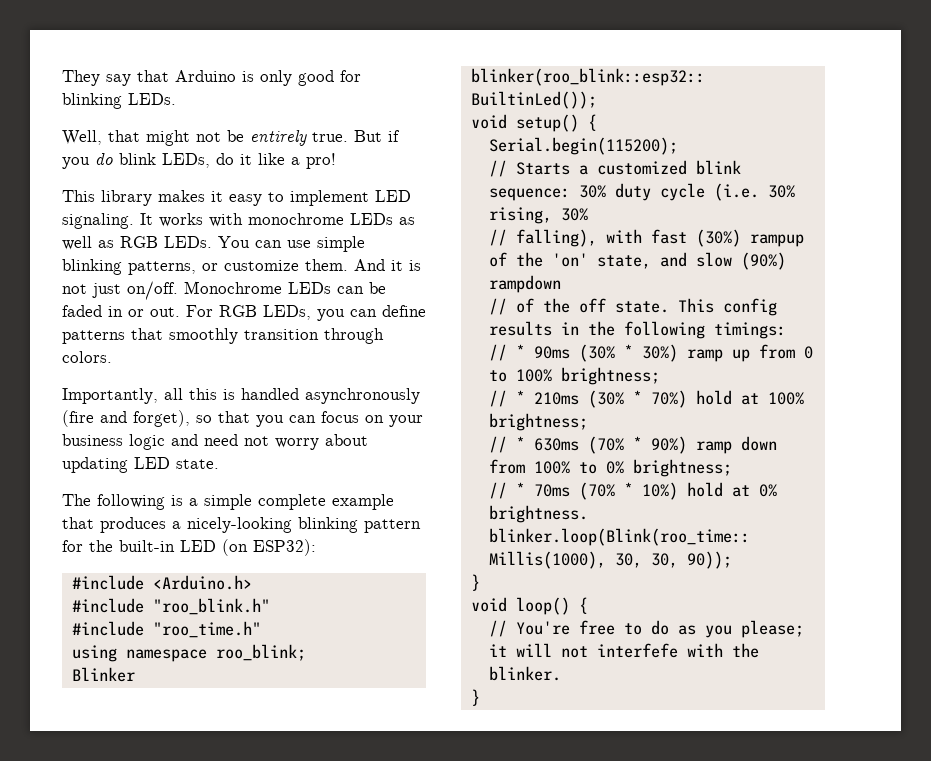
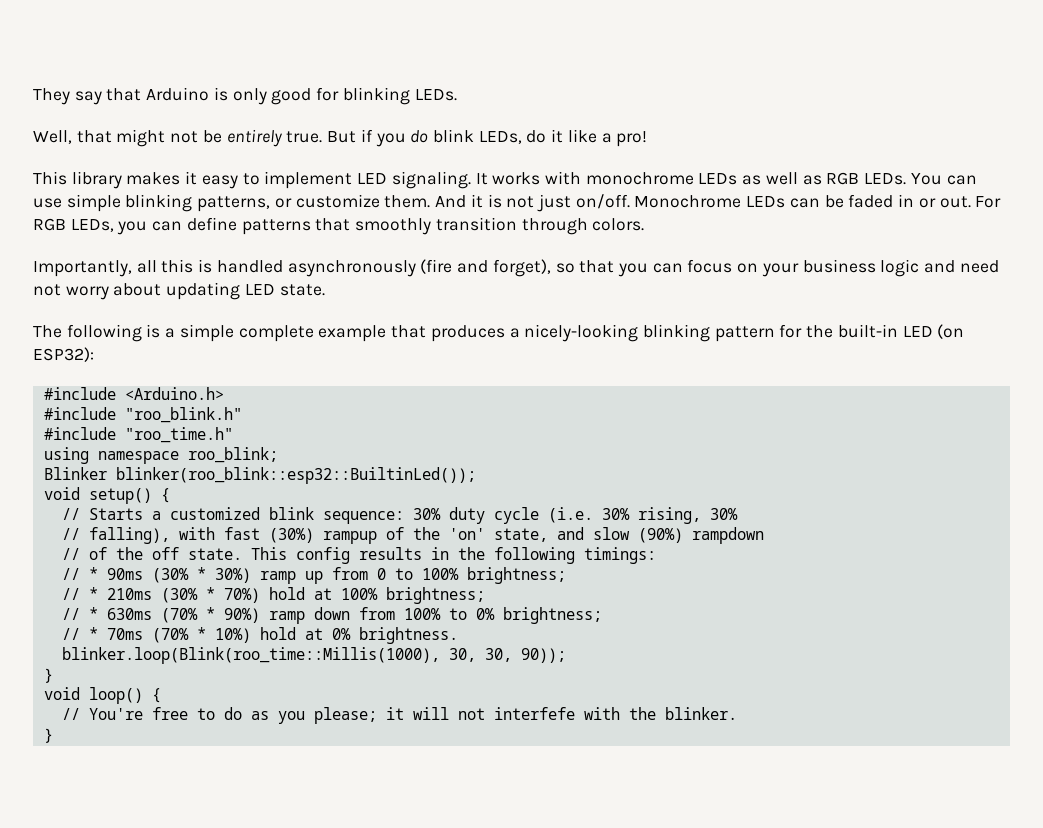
- Serial.begin(115200);

